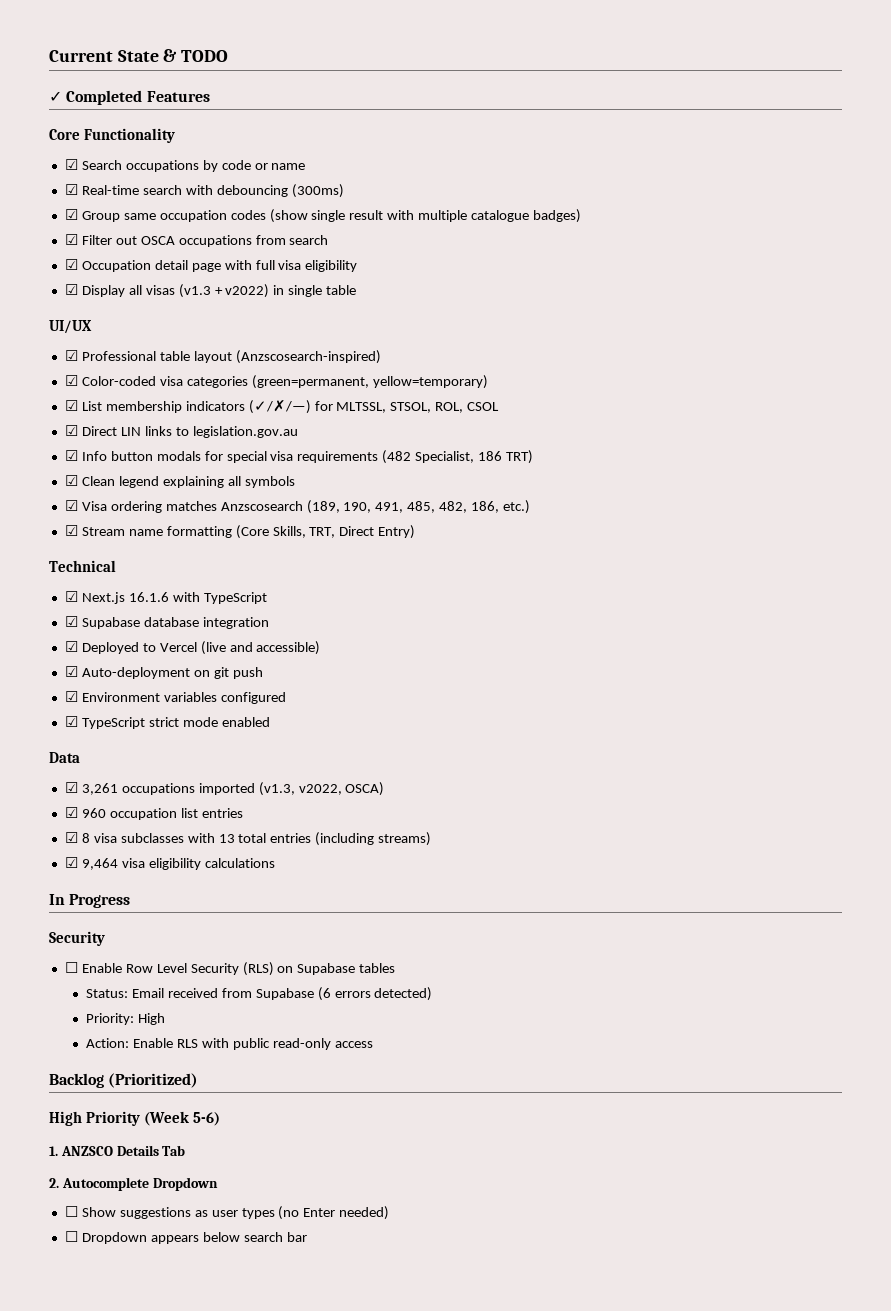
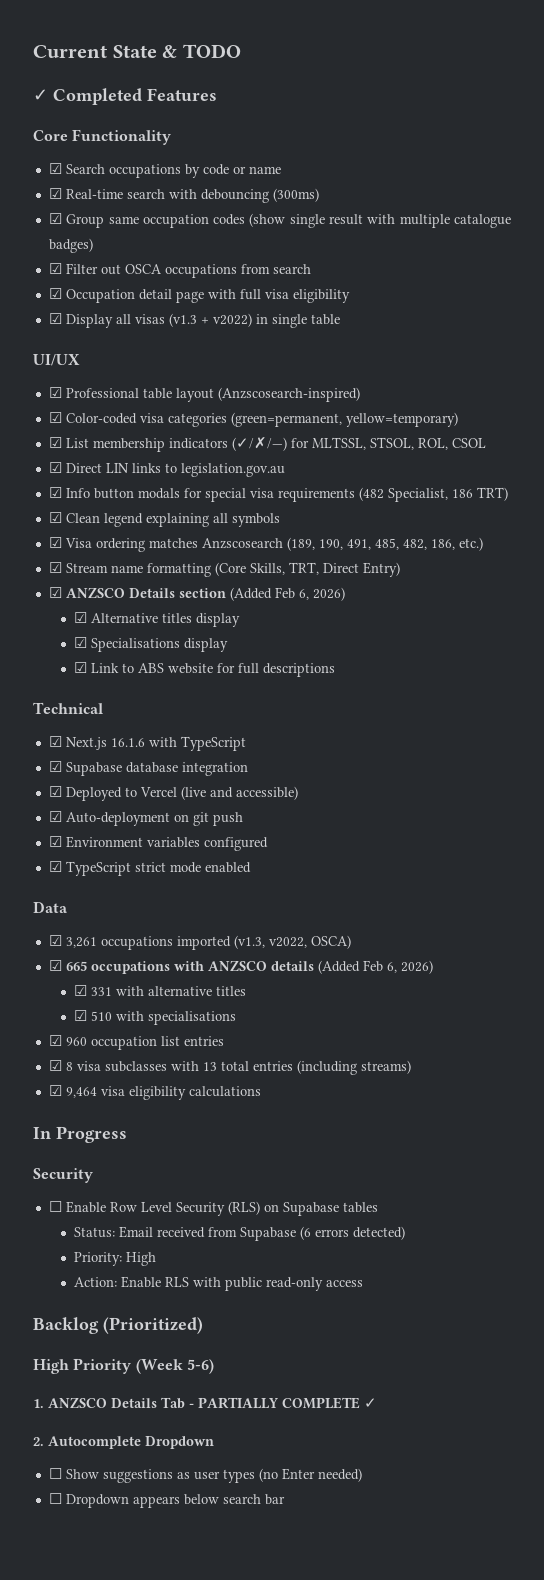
+ ☑ ANZSCO Details section (Added Feb 6, 2026)
+ ☑ Alternative titles display
+ ☑ Specialisations display
+ ☑ Link to ABS website for full descriptions
+ ☑ 665 occupations with ANZSCO details (Added Feb 6, 2026)
+ ☑ 331 with alternative titles
+ ☑ 510 with specialisations
- 1. ANZSCO Details Tab
+ 1. ANZSCO Details Tab - PARTIALLY COMPLETE ✓

